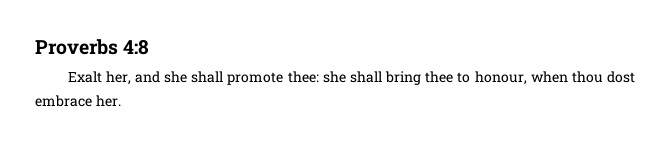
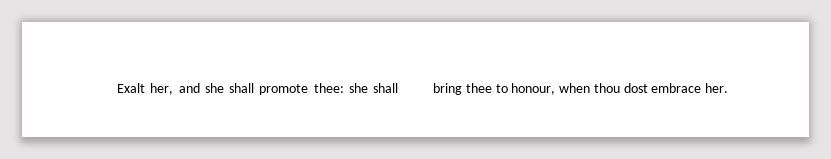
- Proverbs 4:8

